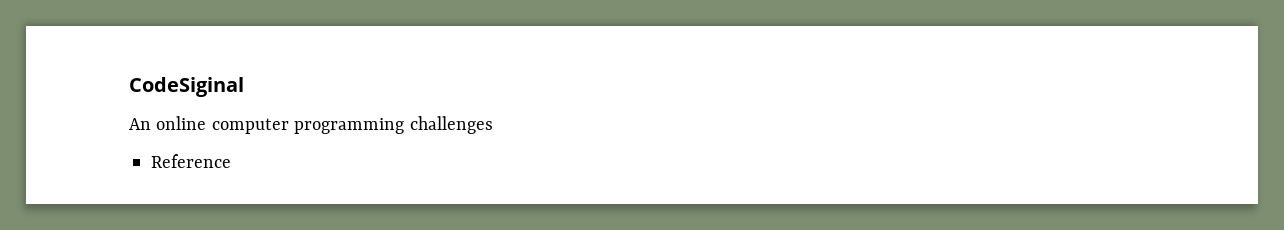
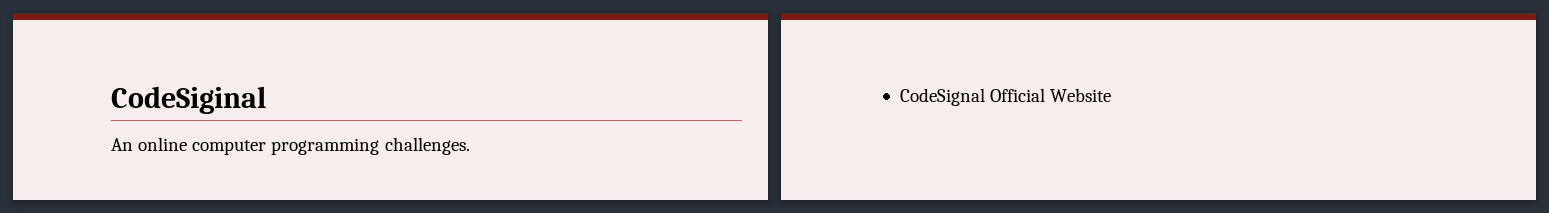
- An online computer programming challenges
- Reference
+ An online computer programming challenges.
+ CodeSignal Official Website

